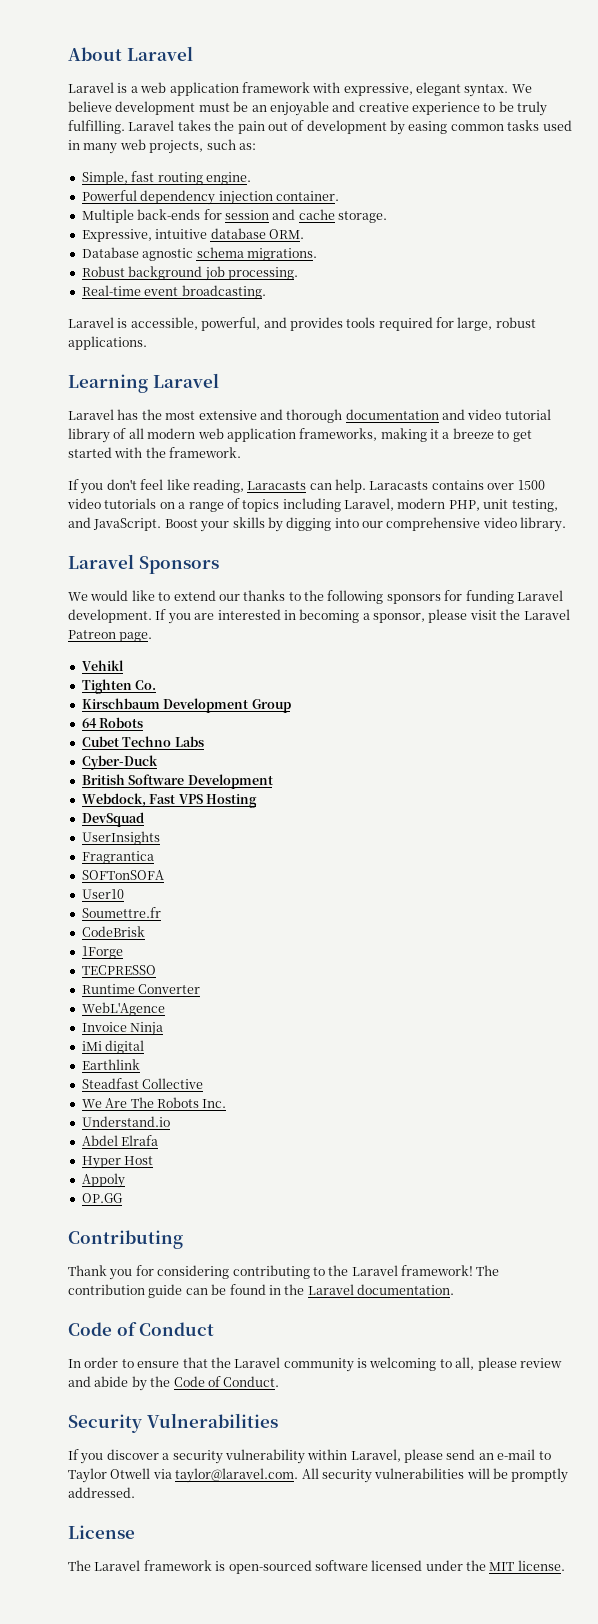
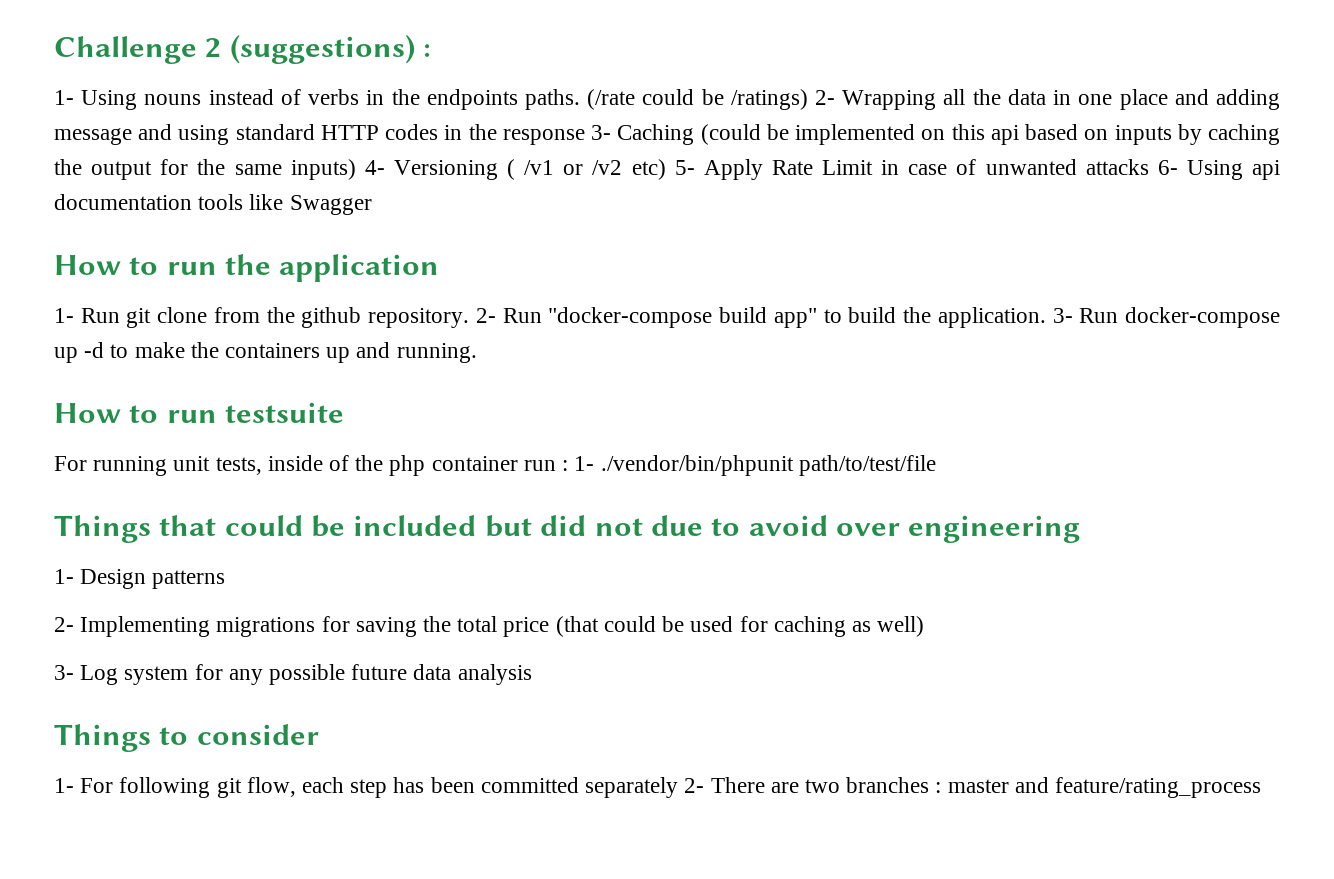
- About Laravel
- Laravel is a web application framework with expressive, elegant syntax. We believe development must be an enjoyable and creative experience to be truly fulfilling. Laravel takes the pain out of development by easing common tasks used in many web projects, such as:
- Simple, fast routing engine.
- Powerful dependency injection container.
- Multiple back-ends for session and cache storage.
- Expressive, intuitive database ORM.
- Database agnostic schema migrations.
- Robust background job processing.
- Real-time event broadcasting.
- Laravel is accessible, powerful, and provides tools required for large, robust applications.
- Learning Laravel
- Laravel has the most extensive and thorough documentation and video tutorial library of all modern web application frameworks, making it a breeze to get started with the framework.
- If you don't feel like reading, Laracasts can help. Laracasts contains over 1500 video tutorials on a range of topics including Laravel, modern PHP, unit testing, and JavaScript. Boost your skills by digging into our comprehensive video library.
- Laravel Sponsors
- We would like to extend our thanks to the following sponsors for funding Laravel development. If you are interested in becoming a sponsor, please visit the Laravel Patreon page.
- Vehikl
- Tighten Co.
- Kirschbaum Development Group
- 64 Robots
- Cubet Techno Labs
- Cyber-Duck
- British Software Development
- Webdock, Fast VPS Hosting
- DevSquad
- UserInsights
- Fragrantica
- SOFTonSOFA
- User10
- Soumettre.fr
- CodeBrisk
- 1Forge
- TECPRESSO
- Runtime Converter
- WebL'Agence
- Invoice Ninja
- iMi digital
- Earthlink
- Steadfast Collective
- We Are The Robots Inc.
- Understand.io
- Abdel Elrafa
- Hyper Host
- Appoly
- OP.GG
- Contributing
- Thank you for considering contributing to the Laravel framework! The contribution guide can be found in the Laravel documentation.
- Code of Conduct
- In order to ensure that the Laravel community is welcoming to all, please review and abide by the Code of Conduct.
- Security Vulnerabilities
- If you discover a security vulnerability within Laravel, please send an e-mail to Taylor Otwell via taylor@laravel.com. All security vulnerabilities will be promptly addressed.
- License
- The Laravel framework is open-sourced software licensed under the MIT license.
+ Challenge 2 (suggestions) :
+ 1- Using nouns instead of verbs in the endpoints paths. (/rate could be /ratings) 2- Wrapping all the data in one place and adding message and using standard HTTP codes in the response 3- Caching (could be implemented on this api based on inputs by caching the output for the same inputs) 4- Versioning ( /v1 or /v2 etc) 5- Apply Rate Limit in case of unwanted attacks 6- Using api documentation tools like Swagger
+ How to run the application
+ 1- Run git clone from the github repository. 2- Run "docker-compose build app" to build the application. 3- Run docker-compose up -d to make the containers up and running.
+ How to run testsuite
+ For running unit tests, inside of the php container run : 1- ./vendor/bin/phpunit path/to/test/file
+ Things that could be included but did not due to avoid over engineering
+ 1- Design patterns
+ 2- Implementing migrations for saving the total price (that could be used for caching as well)
+ 3- Log system for any possible future data analysis
+ Things to consider
+ 1- For following git flow, each step has been committed separately 2- There are two branches : master and feature/rating_process

